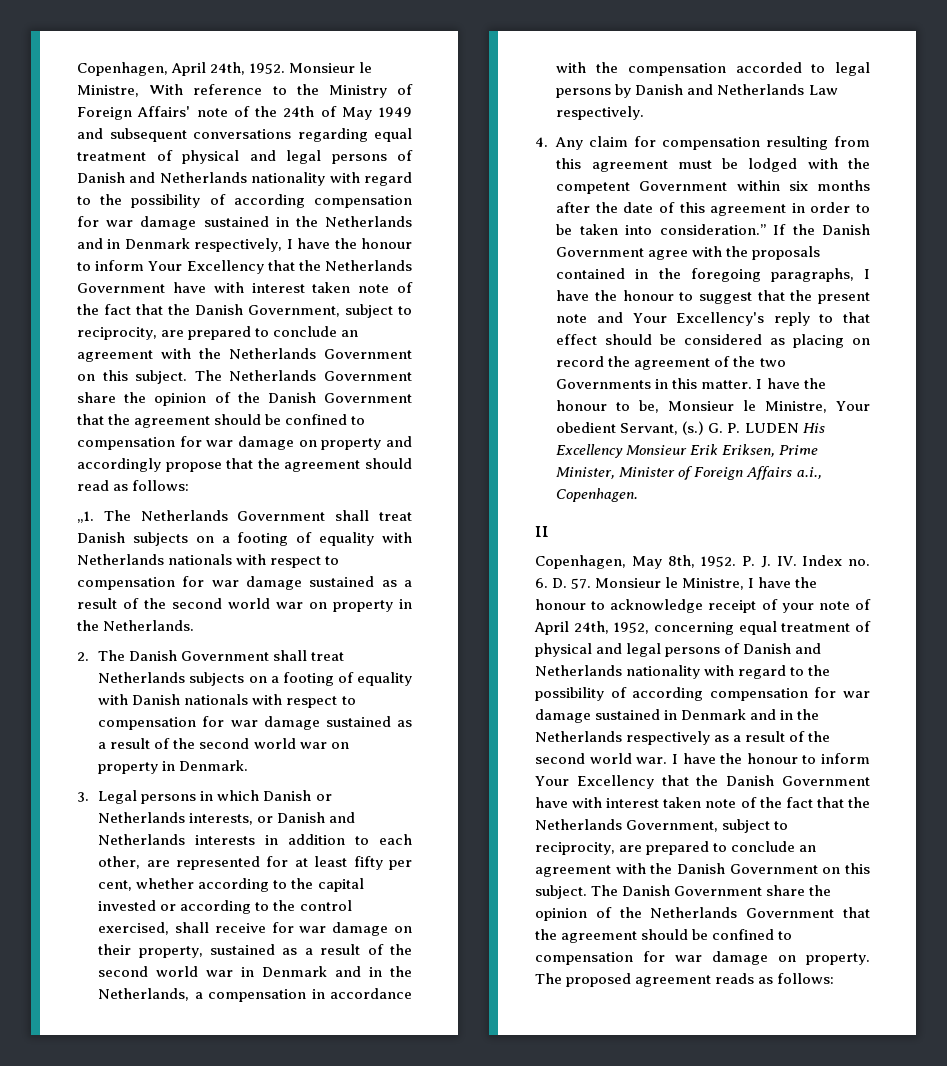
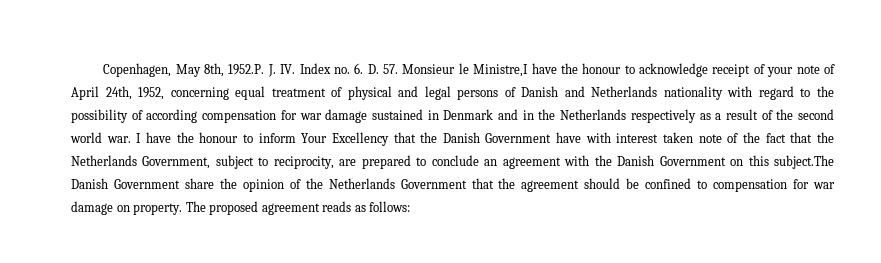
- Copenhagen, April 24th, 1952. Monsieur le Ministre, With reference to the Ministry of Foreign Affairs' note of the 24th of May 1949 and subsequent conversations regarding equal treatment of physical and legal persons of Danish and Netherlands nationality with regard to the possibility of according compensation for war damage sustained in the Netherlands and in Denmark respectively, I have the honour to inform Your Excellency that the Netherlands Government have with interest taken note of the fact that the Danish Government, subject to reciprocity, are prepared to conclude an agreement with the Netherlands Government on this subject. The Netherlands Government share the opinion of the Danish Government that the agreement should be confined to compensation for war damage on property and accordingly propose that the agreement should read as follows:
- „1. The Netherlands Government shall treat Danish subjects on a footing of equality with Netherlands nationals with respect to compensation for war damage sustained as a result of the second world war on property in the Netherlands.
- 2. The Danish Government shall treat Netherlands subjects on a footing of equality with Danish nationals with respect to compensation for war damage sustained as a result of the second world war on property in Denmark.
- 3. Legal persons in which Danish or Netherlands interests, or Danish and Netherlands interests in addition to each other, are represented for at least fifty per cent, whether according to the capital invested or according to the control exercised, shall receive for war damage on their property, sustained as a result of the second world war in Denmark and in the Netherlands, a compensation in accordance with the compensation accorded to legal persons by Danish and Netherlands Law respectively.
- 4. Any claim for compensation resulting from this agreement must be lodged with the competent Government within six months after the date of this agreement in order to be taken into consideration.” If the Danish Government agree with the proposals contained in the foregoing paragraphs, I have the honour to suggest that the present note and Your Excellency's reply to that effect should be considered as placing on record the agreement of the two Governments in this matter. I have the honour to be, Monsieur le Ministre, Your obedient Servant, (s.) G. P. LUDEN His Excellency Monsieur Erik Eriksen, Prime Minister, Minister of Foreign Affairs a.i., Copenhagen.
- II
- Copenhagen, May 8th, 1952. P. J. IV. Index no. 6. D. 57. Monsieur le Ministre, I have the honour to acknowledge receipt of your note of April 24th, 1952, concerning equal treatment of physical and legal persons of Danish and Netherlands nationality with regard to the possibility of according compensation for war damage sustained in Denmark and in the Netherlands respectively as a result of the second world war.
+ Copenhagen, May 8th, 1952.P. J. IV. Index no. 6. D. 57. Monsieur le Ministre,I have the honour to acknowledge receipt of your note of April 24th, 1952, concerning equal treatment of physical and legal persons of Danish and Netherlands nationality with regard to the possibility of according compensation for war damage sustained in Denmark and in the Netherlands respectively as a result of the second world war.
- I have the honour to inform Your Excellency that the Danish Government have with interest taken note of the fact that the Netherlands Government, subject to reciprocity, are prepared to conclude an agreement with the Danish Government on this subject. The Danish Government share the opinion of the Netherlands Government that the agreement should be confined to compensation for war damage on property.
+ I have the honour to inform Your Excellency that the Danish Government have with interest taken note of the fact that the Netherlands Government, subject to reciprocity, are prepared to conclude an agreement with the Danish Government on this subject.The Danish Government share the opinion of the Netherlands Government that the agreement should be confined to compensation for war damage on property.

